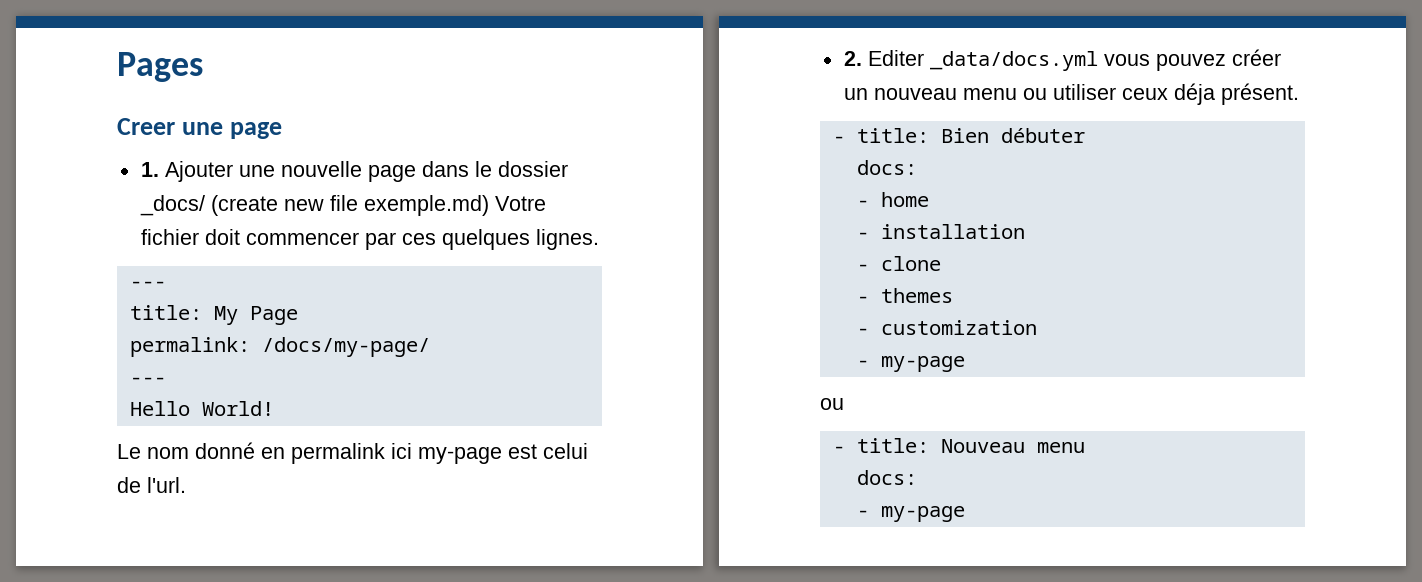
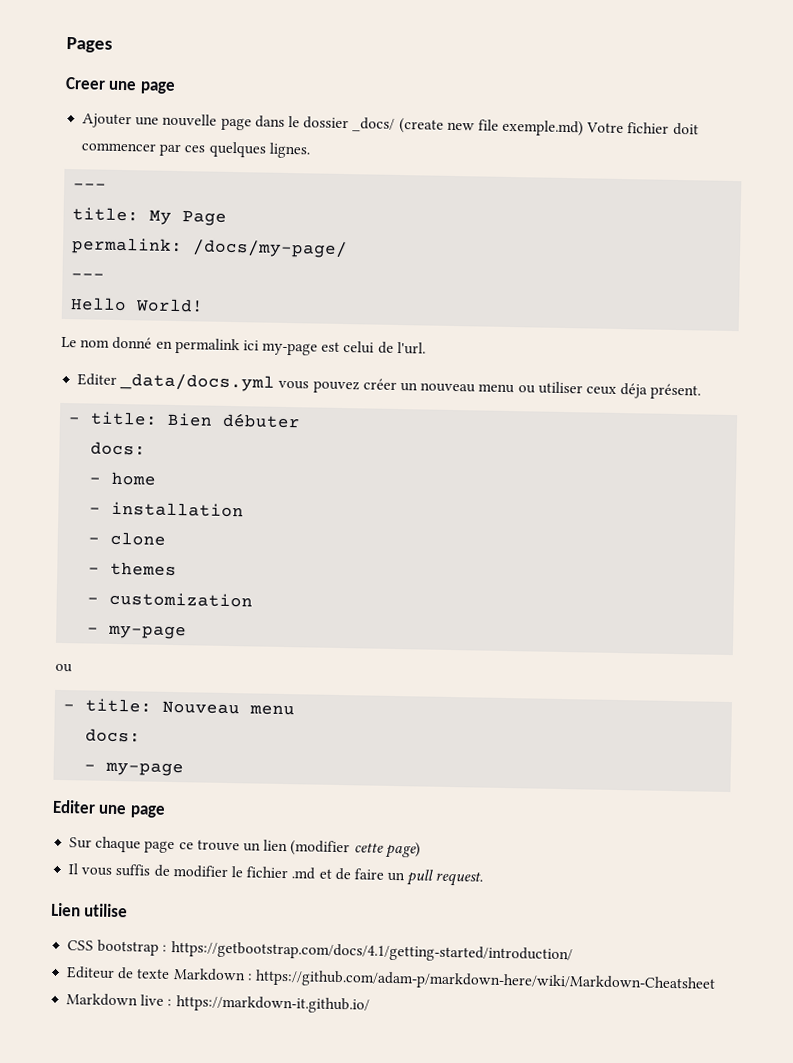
- 1. Ajouter une nouvelle page dans le dossier _docs/ (create new file exemple.md) Votre fichier doit commencer par ces quelques lignes.
+ Ajouter une nouvelle page dans le dossier _docs/ (create new file exemple.md) Votre fichier doit commencer par ces quelques lignes.
- 2. Editer _data/docs.yml vous pouvez créer un nouveau menu ou utiliser ceux déja présent.
+ Editer _data/docs.yml vous pouvez créer un nouveau menu ou utiliser ceux déja présent.
+ Editer une page
+ Sur chaque page ce trouve un lien (modifier cette page)
+ Il vous suffis de modifier le fichier .md et de faire un pull request.
+ Lien utilise
+ CSS bootstrap : https://getbootstrap.com/docs/4.1/getting-started/introduction/
+ Editeur de texte Markdown : https://github.com/adam-p/markdown-here/wiki/Markdown-Cheatsheet
+ Markdown live : https://markdown-it.github.io/

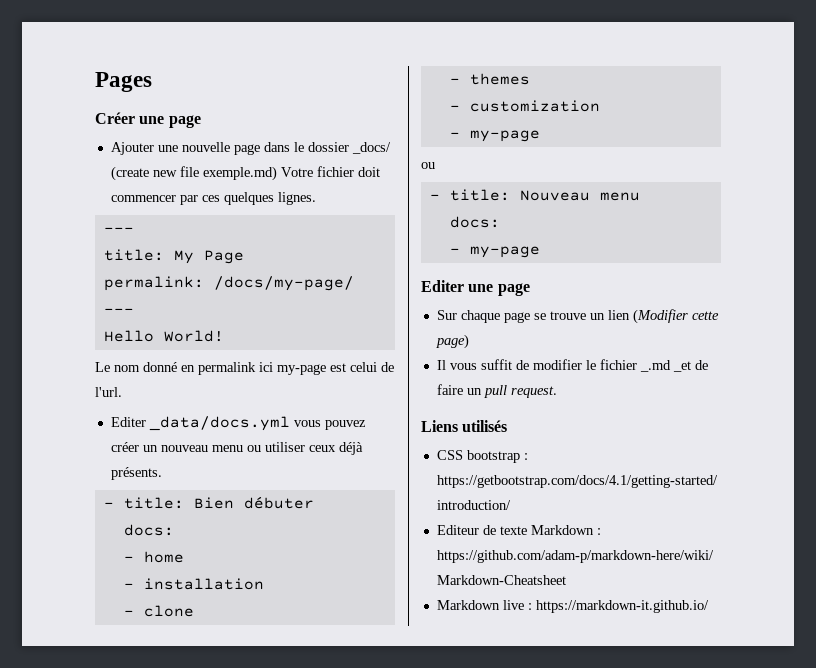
- Creer une page
+ Créer une page
- Editer _data/docs.yml vous pouvez créer un nouveau menu ou utiliser ceux déja présent.
+ Editer _data/docs.yml vous pouvez créer un nouveau menu ou utiliser ceux déjà présents.
- Sur chaque page ce trouve un lien (modifier cette page)
+ Sur chaque page se trouve un lien (Modifier cette page)
- Il vous suffis de modifier le fichier .md et de faire un pull request.
+ Il vous suffit de modifier le fichier _.md _et de faire un pull request.
- Lien utilise
+ Liens utilisés

